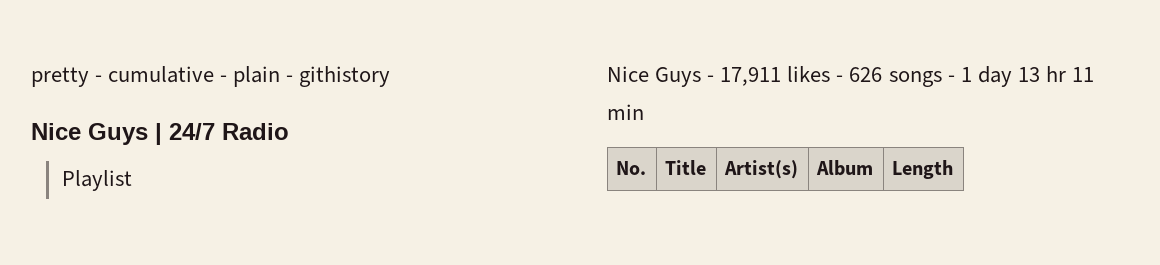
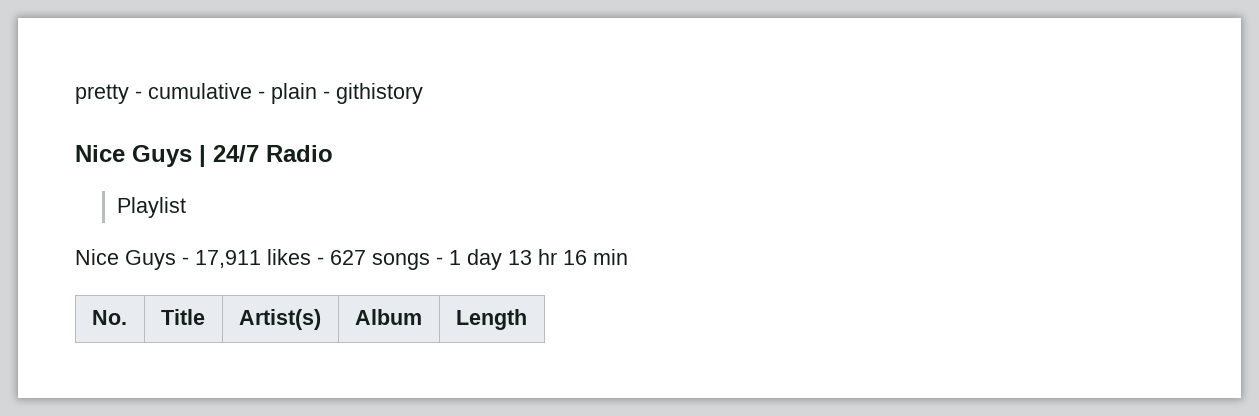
- Nice Guys - 17,911 likes - 626 songs - 1 day 13 hr 11 min
+ Nice Guys - 17,911 likes - 627 songs - 1 day 13 hr 16 min

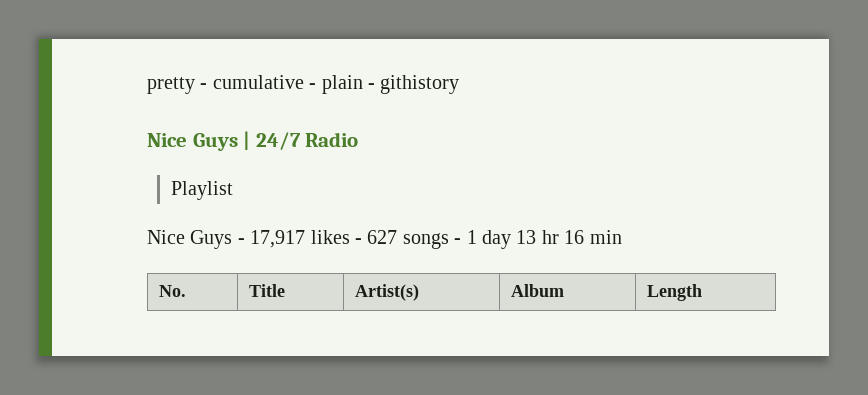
- Nice Guys - 17,911 likes - 627 songs - 1 day 13 hr 16 min
+ Nice Guys - 17,917 likes - 627 songs - 1 day 13 hr 16 min

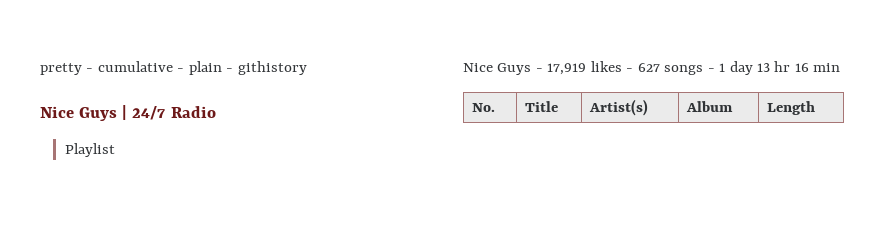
- Nice Guys - 17,917 likes - 627 songs - 1 day 13 hr 16 min
+ Nice Guys - 17,919 likes - 627 songs - 1 day 13 hr 16 min

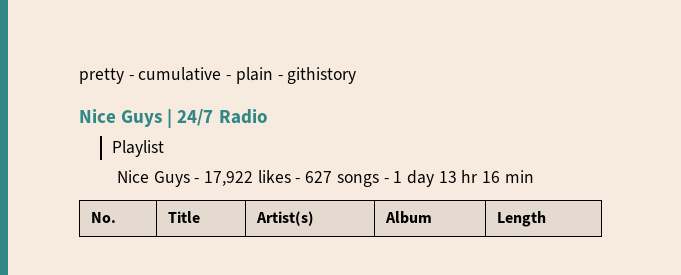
- Nice Guys - 17,919 likes - 627 songs - 1 day 13 hr 16 min
+ Nice Guys - 17,922 likes - 627 songs - 1 day 13 hr 16 min

